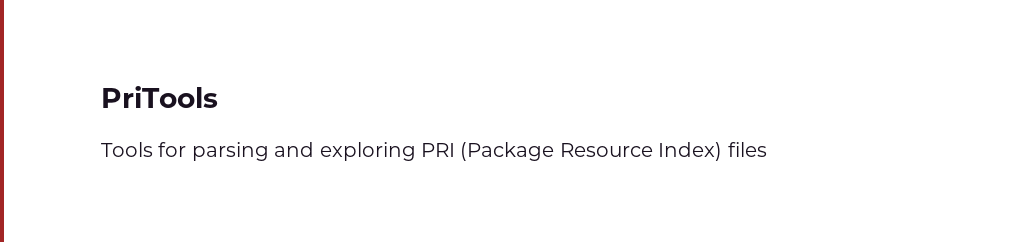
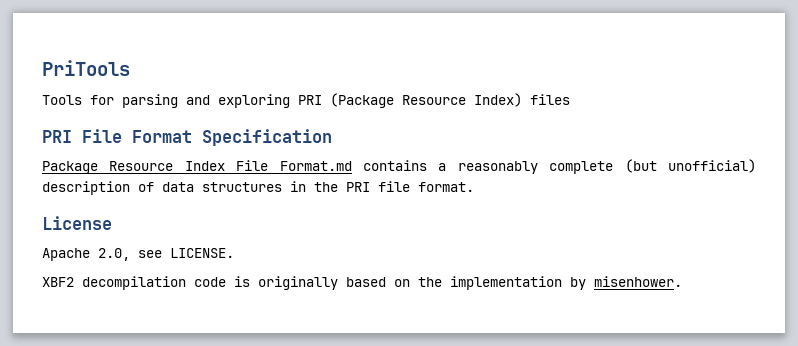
+ PRI File Format Specification
+ Package Resource Index File Format.md contains a reasonably complete (but unofficial) description of data structures in the PRI file format.
+ License
+ Apache 2.0, see LICENSE.
+ XBF2 decompilation code is originally based on the implementation by misenhower.

